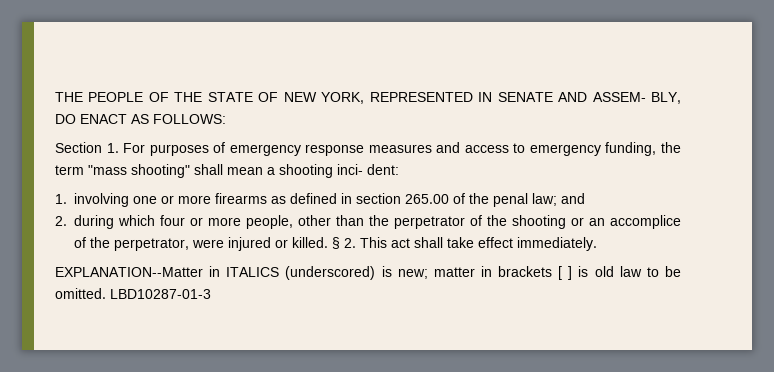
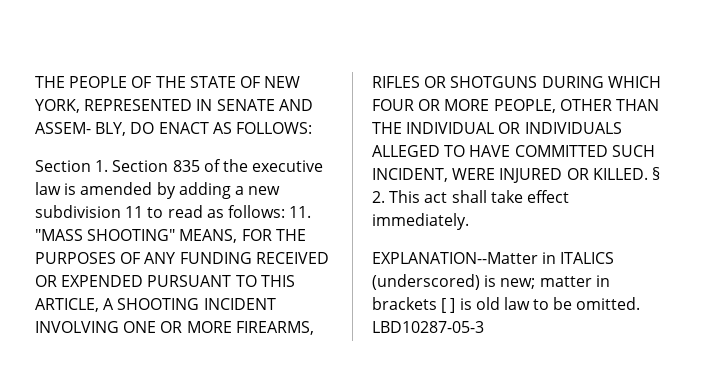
- Section 1. For purposes of emergency response measures and access to emergency funding, the term "mass shooting" shall mean a shooting inci- dent:
- 1. involving one or more firearms as defined in section 265.00 of the penal law; and
- 2. during which four or more people, other than the perpetrator of the shooting or an accomplice of the perpetrator, were injured or killed.
+ Section 1. Section 835 of the executive law is amended by adding a new subdivision 11 to read as follows: 11. "MASS SHOOTING" MEANS, FOR THE PURPOSES OF ANY FUNDING RECEIVED OR EXPENDED PURSUANT TO THIS ARTICLE, A SHOOTING INCIDENT INVOLVING ONE OR MORE FIREARMS, RIFLES OR SHOTGUNS DURING WHICH FOUR OR MORE PEOPLE, OTHER THAN THE INDIVIDUAL OR INDIVIDUALS ALLEGED TO HAVE COMMITTED SUCH INCIDENT, WERE INJURED OR KILLED.
- LBD10287-01-3
+ LBD10287-05-3

